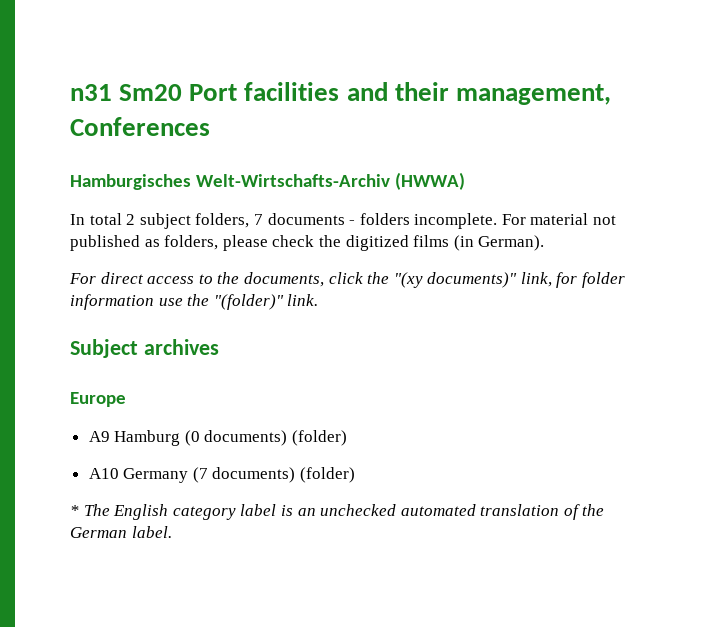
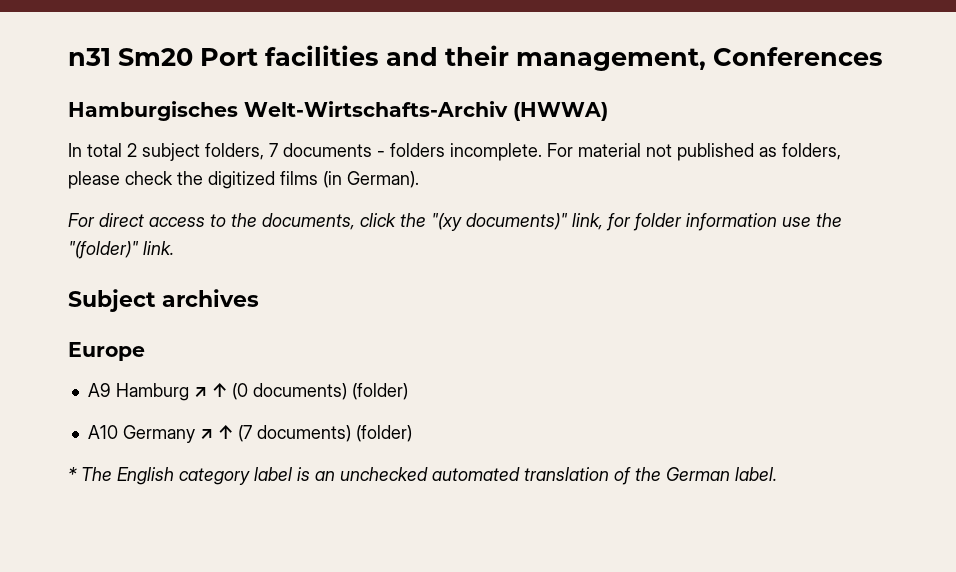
- A9 Hamburg (0 documents) (folder)
+ A9 Hamburg ↗ ↑ (0 documents) (folder)
- A10 Germany (7 documents) (folder)
+ A10 Germany ↗ ↑ (7 documents) (folder)

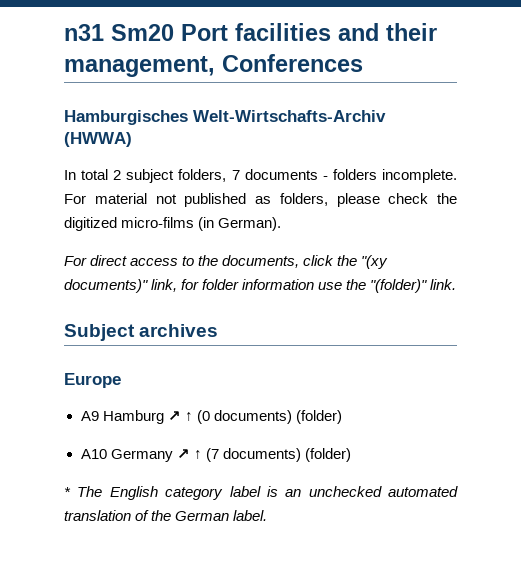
- For material not published as folders, please check the digitized films (in German).
+ For material not published as folders, please check the digitized micro-films (in German).

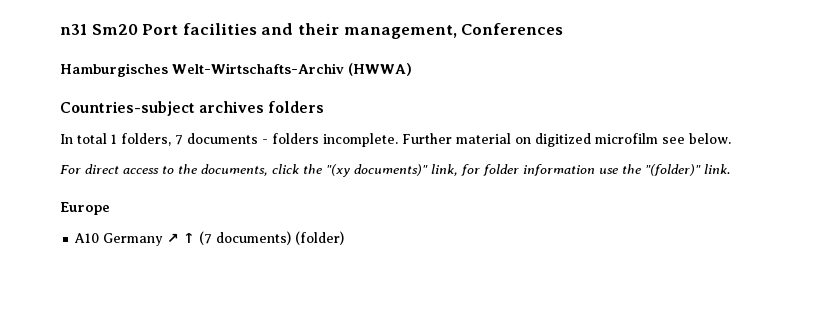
+ Countries-subject archives folders
- In total 2 subject folders, 7 documents - folders incomplete.
+ In total 1 folders, 7 documents - folders incomplete.
- For material not published as folders, please check the digitized micro-films (in German).
+ Further material on digitized microfilm see below.
- Subject archives
- A9 Hamburg ↗ ↑ (0 documents) (folder)
- * The English category label is an unchecked automated translation of the German label.

